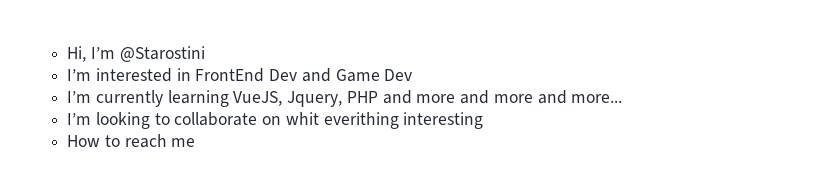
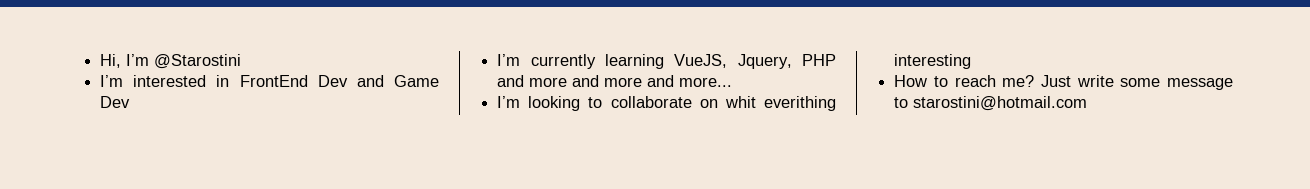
- How to reach me
+ How to reach me? Just write some message to starostini@hotmail.com

